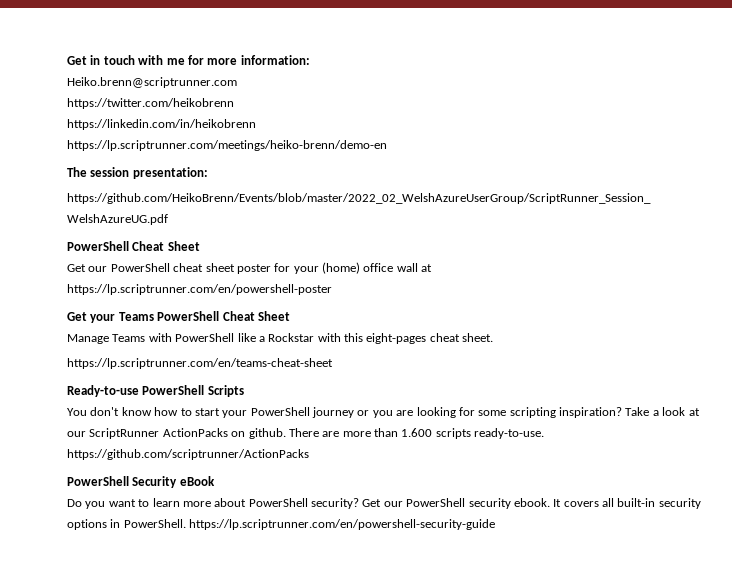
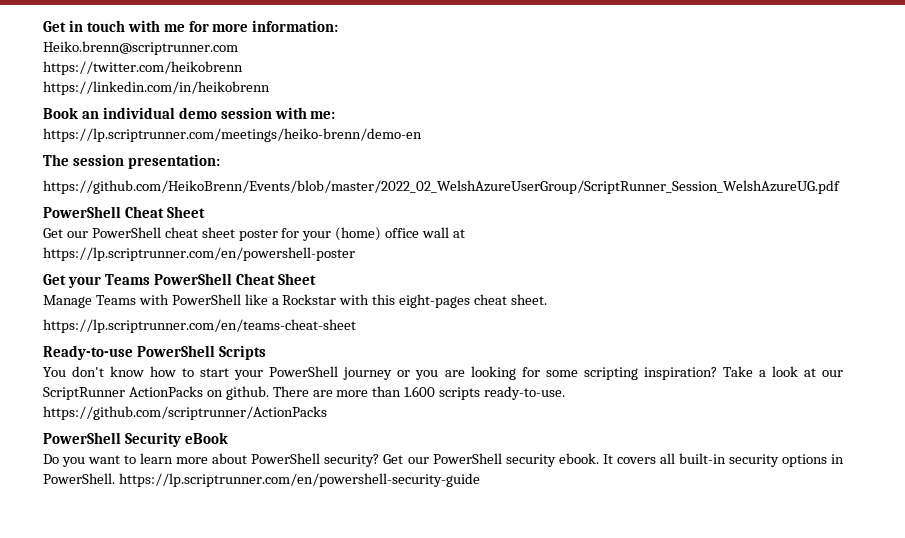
+ Book an individual demo session with me:

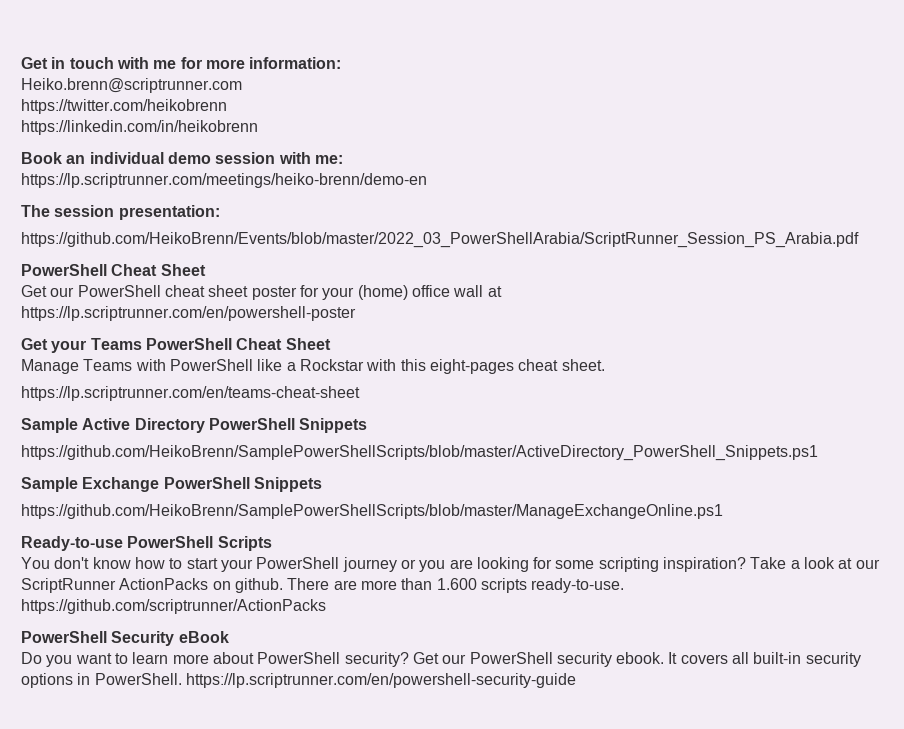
- https://github.com/HeikoBrenn/Events/blob/master/2022_02_WelshAzureUserGroup/ScriptRunner_Session_WelshAzureUG.pdf
+ https://github.com/HeikoBrenn/Events/blob/master/2022_03_PowerShellArabia/ScriptRunner_Session_PS_Arabia.pdf
+ Sample Active Directory PowerShell Snippets
+ https://github.com/HeikoBrenn/SamplePowerShellScripts/blob/master/ActiveDirectory_PowerShell_Snippets.ps1
+ Sample Exchange PowerShell Snippets
+ https://github.com/HeikoBrenn/SamplePowerShellScripts/blob/master/ManageExchangeOnline.ps1

